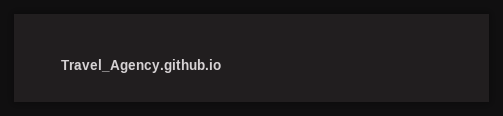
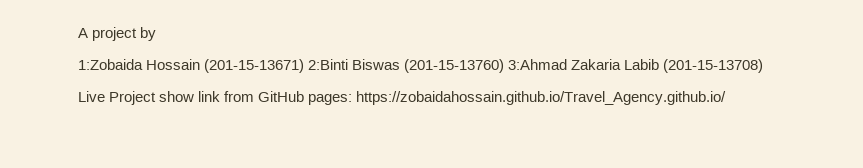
- Travel_Agency.github.io
+ A project by
+ 1:Zobaida Hossain (201-15-13671) 2:Binti Biswas (201-15-13760) 3:Ahmad Zakaria Labib (201-15-13708)
+ Live Project show link from GitHub pages: https://zobaidahossain.github.io/Travel_Agency.github.io/

